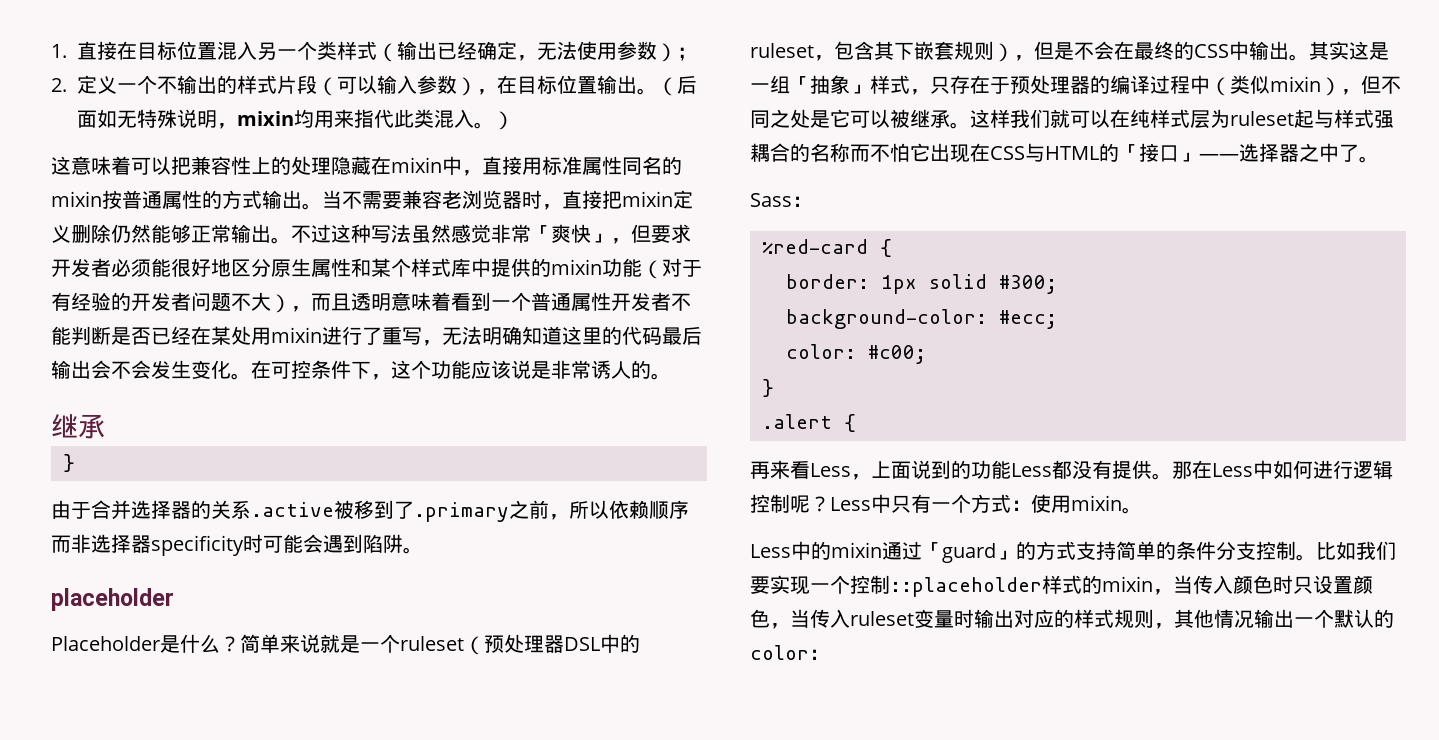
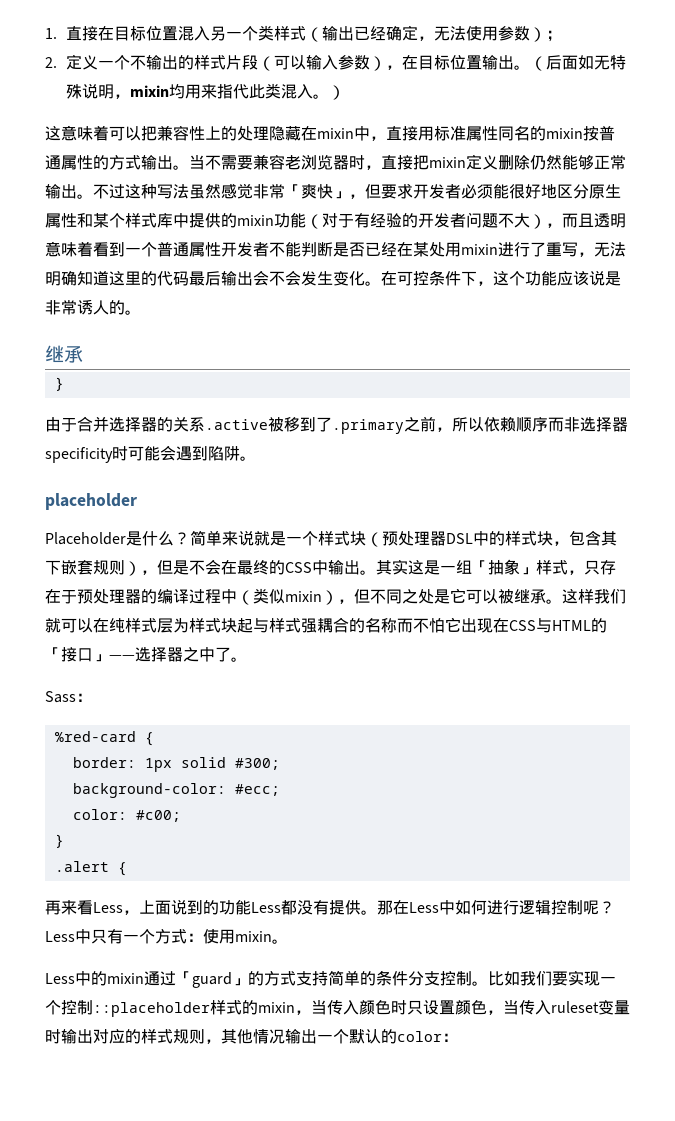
- 简单来说就是一个ruleset（预处理器DSL中的ruleset，包含其下嵌套规则），但是不会在最终的CSS中输出。
+ 简单来说就是一个样式块（预处理器DSL中的样式块，包含其下嵌套规则），但是不会在最终的CSS中输出。
- 这样我们就可以在纯样式层为ruleset起与样式强耦合的名称而不怕它出现在CSS与HTML的「接口」——选择器之中了。
+ 这样我们就可以在纯样式层为样式块起与样式强耦合的名称而不怕它出现在CSS与HTML的「接口」——选择器之中了。

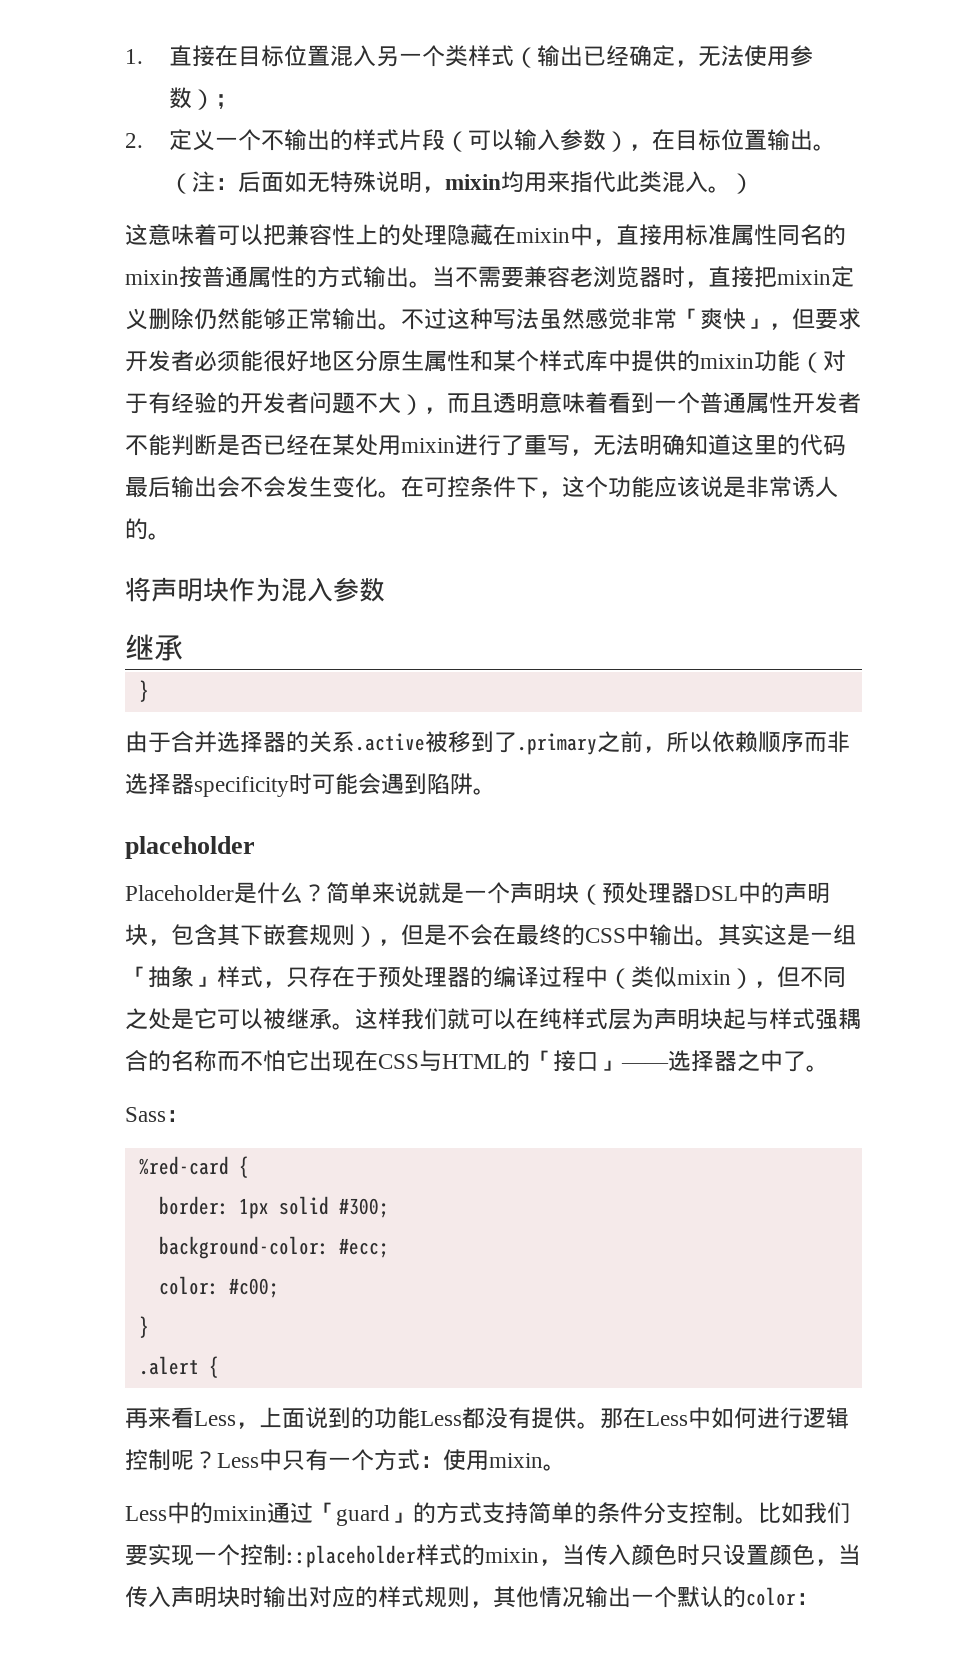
- （后面如无特殊说明，mixin均用来指代此类混入。）
+ （注：后面如无特殊说明，mixin均用来指代此类混入。）
+ 将声明块作为混入参数
- 简单来说就是一个样式块（预处理器DSL中的样式块，包含其下嵌套规则），但是不会在最终的CSS中输出。
+ 简单来说就是一个声明块（预处理器DSL中的声明块，包含其下嵌套规则），但是不会在最终的CSS中输出。
- 这样我们就可以在纯样式层为样式块起与样式强耦合的名称而不怕它出现在CSS与HTML的「接口」——选择器之中了。
+ 这样我们就可以在纯样式层为声明块起与样式强耦合的名称而不怕它出现在CSS与HTML的「接口」——选择器之中了。
- 比如我们要实现一个控制::placeholder样式的mixin，当传入颜色时只设置颜色，当传入ruleset变量时输出对应的样式规则，其他情况输出一个默认的color：
+ 比如我们要实现一个控制::placeholder样式的mixin，当传入颜色时只设置颜色，当传入声明块时输出对应的样式规则，其他情况输出一个默认的color：

